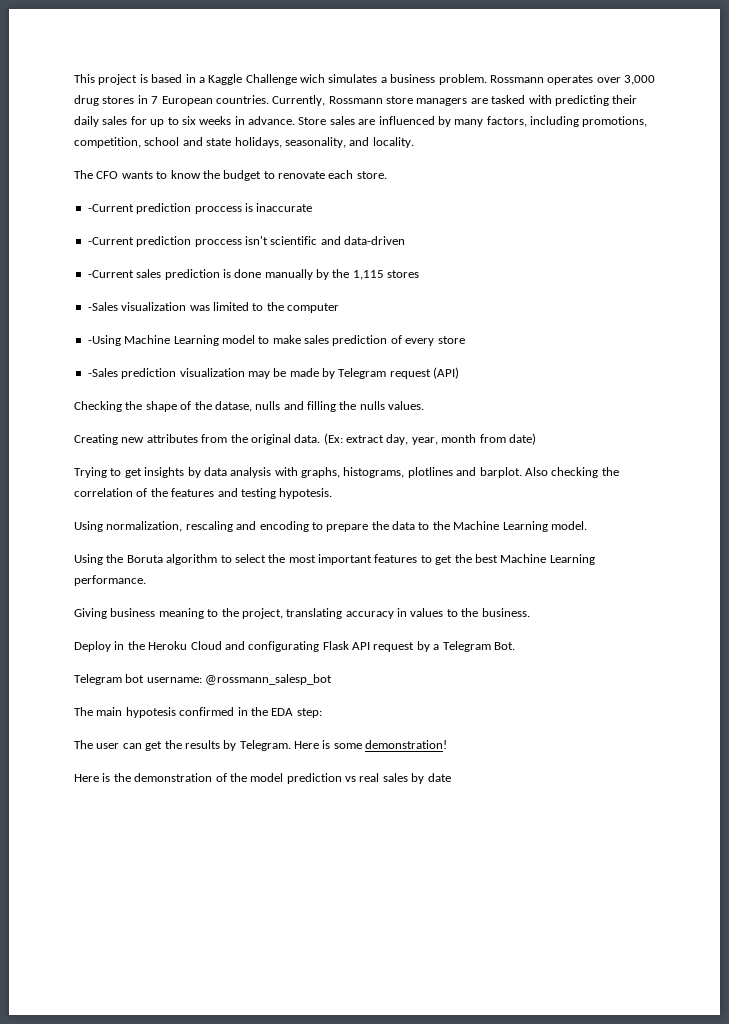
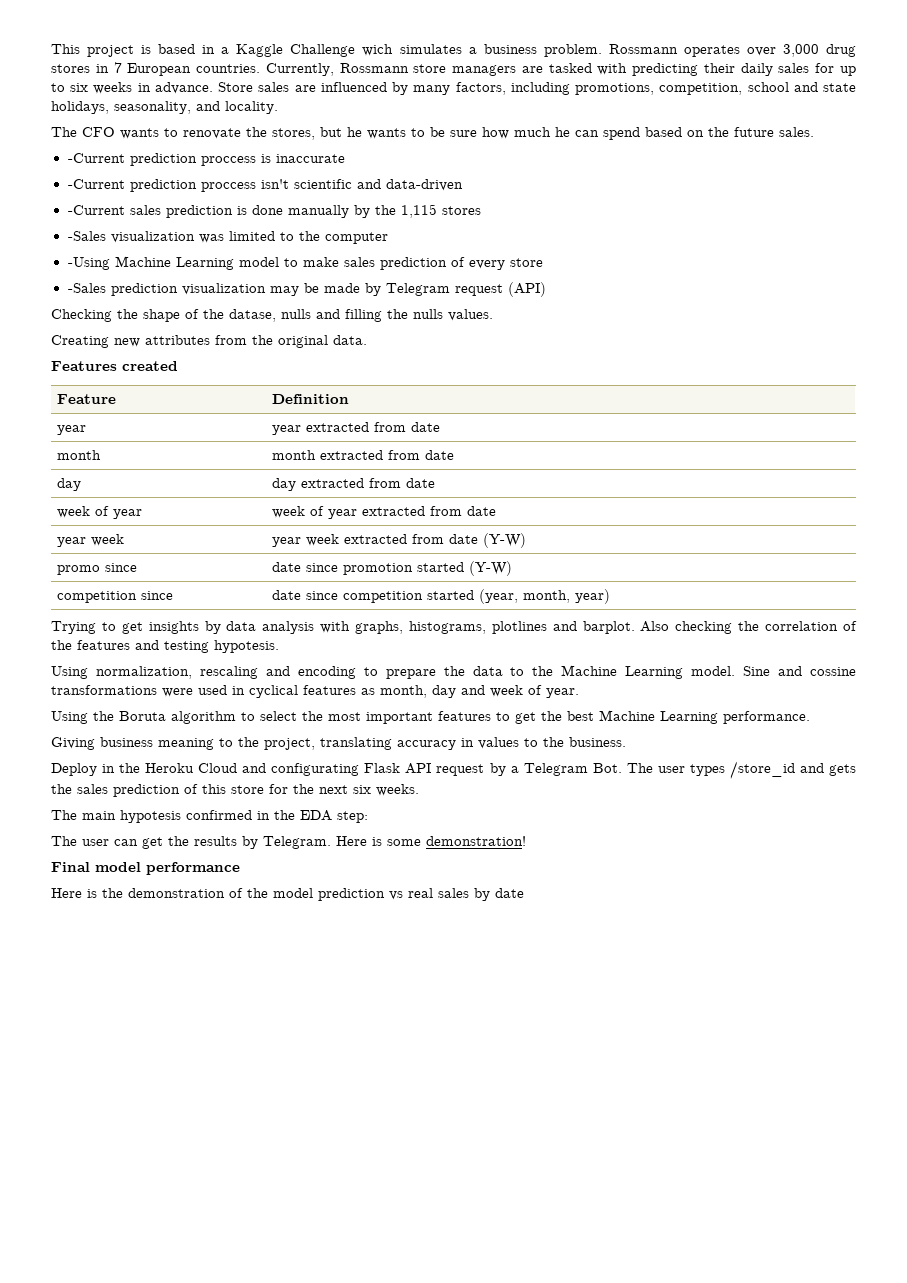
- The CFO wants to know the budget to renovate each store.
+ The CFO wants to renovate the stores, but he wants to be sure how much he can spend based on the future sales.
- Creating new attributes from the original data. (Ex: extract day, year, month from date)
+ Creating new attributes from the original data.
+ Features created
+ Feature | Definition
+ year | year extracted from date
+ month | month extracted from date
+ day | day extracted from date
+ week of year | week of year extracted from date
+ year week | year week extracted from date (Y-W)
+ promo since | date since promotion started (Y-W)
+ competition since | date since competition started (year, month, year)
+ Sine and cossine transformations were used in cyclical features as month, day and week of year.
- Deploy in the Heroku Cloud and configurating Flask API request by a Telegram Bot.
- Telegram bot username: @rossmann_salesp_bot
+ Deploy in the Heroku Cloud and configurating Flask API request by a Telegram Bot. The user types /store_id and gets the sales prediction of this store for the next six weeks.
+ Final model performance

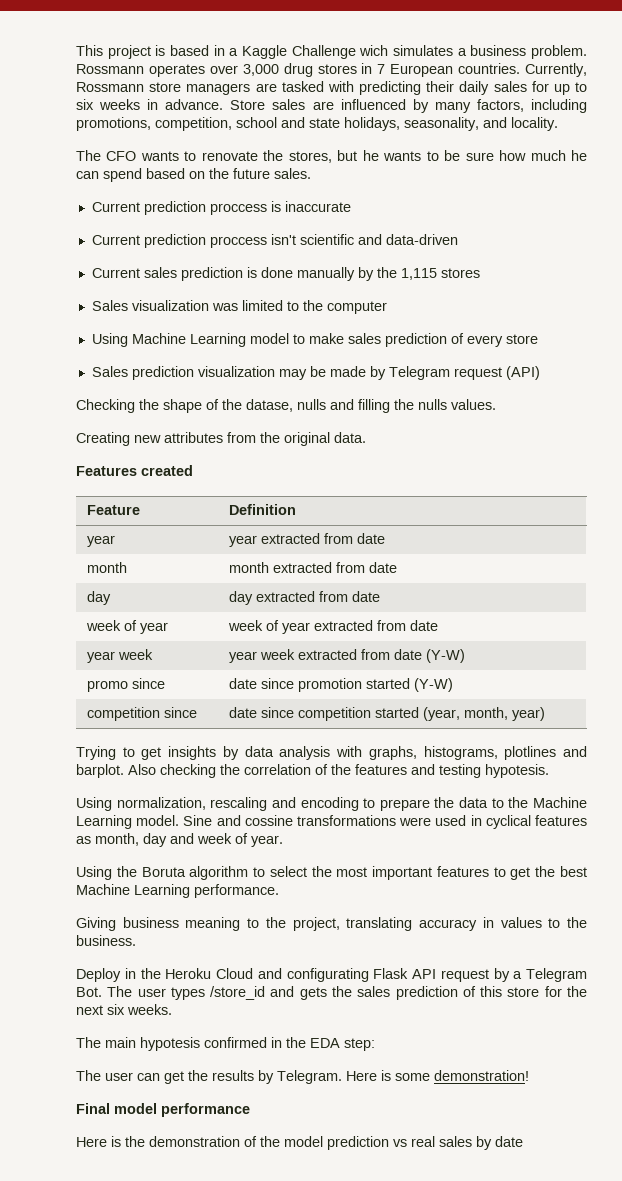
- -Current prediction proccess is inaccurate
+ Current prediction proccess is inaccurate
- -Current prediction proccess isn't scientific and data-driven
+ Current prediction proccess isn't scientific and data-driven
- -Current sales prediction is done manually by the 1,115 stores
+ Current sales prediction is done manually by the 1,115 stores
- -Sales visualization was limited to the computer
+ Sales visualization was limited to the computer
- -Using Machine Learning model to make sales prediction of every store
+ Using Machine Learning model to make sales prediction of every store
- -Sales prediction visualization may be made by Telegram request (API)
+ Sales prediction visualization may be made by Telegram request (API)

